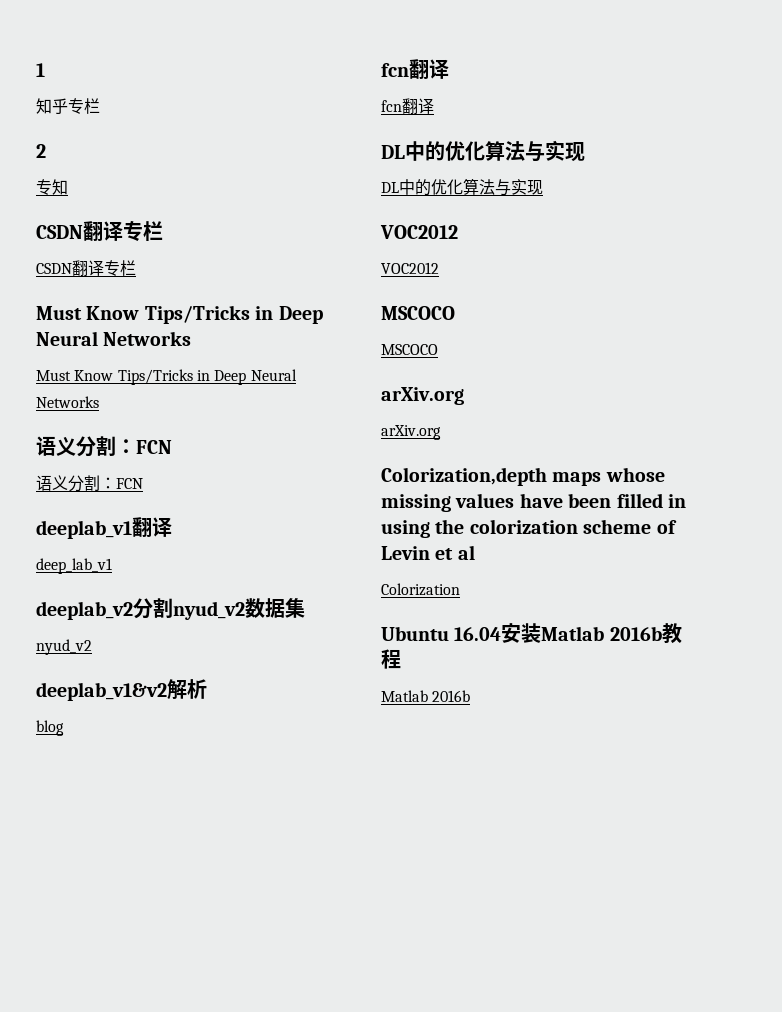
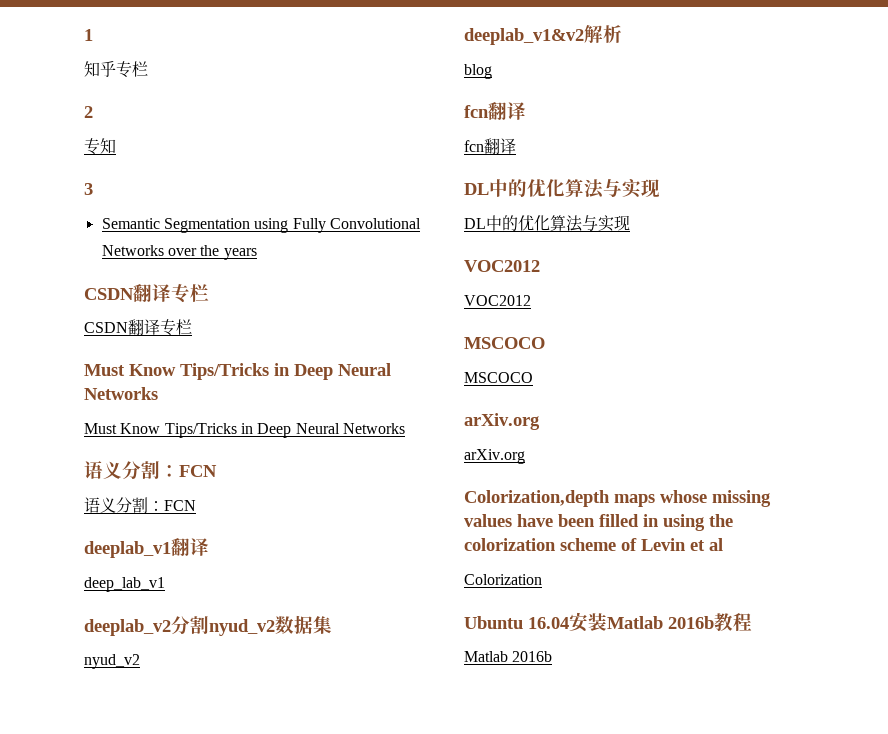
+ 3
+ Semantic Segmentation using Fully Convolutional Networks over the years

